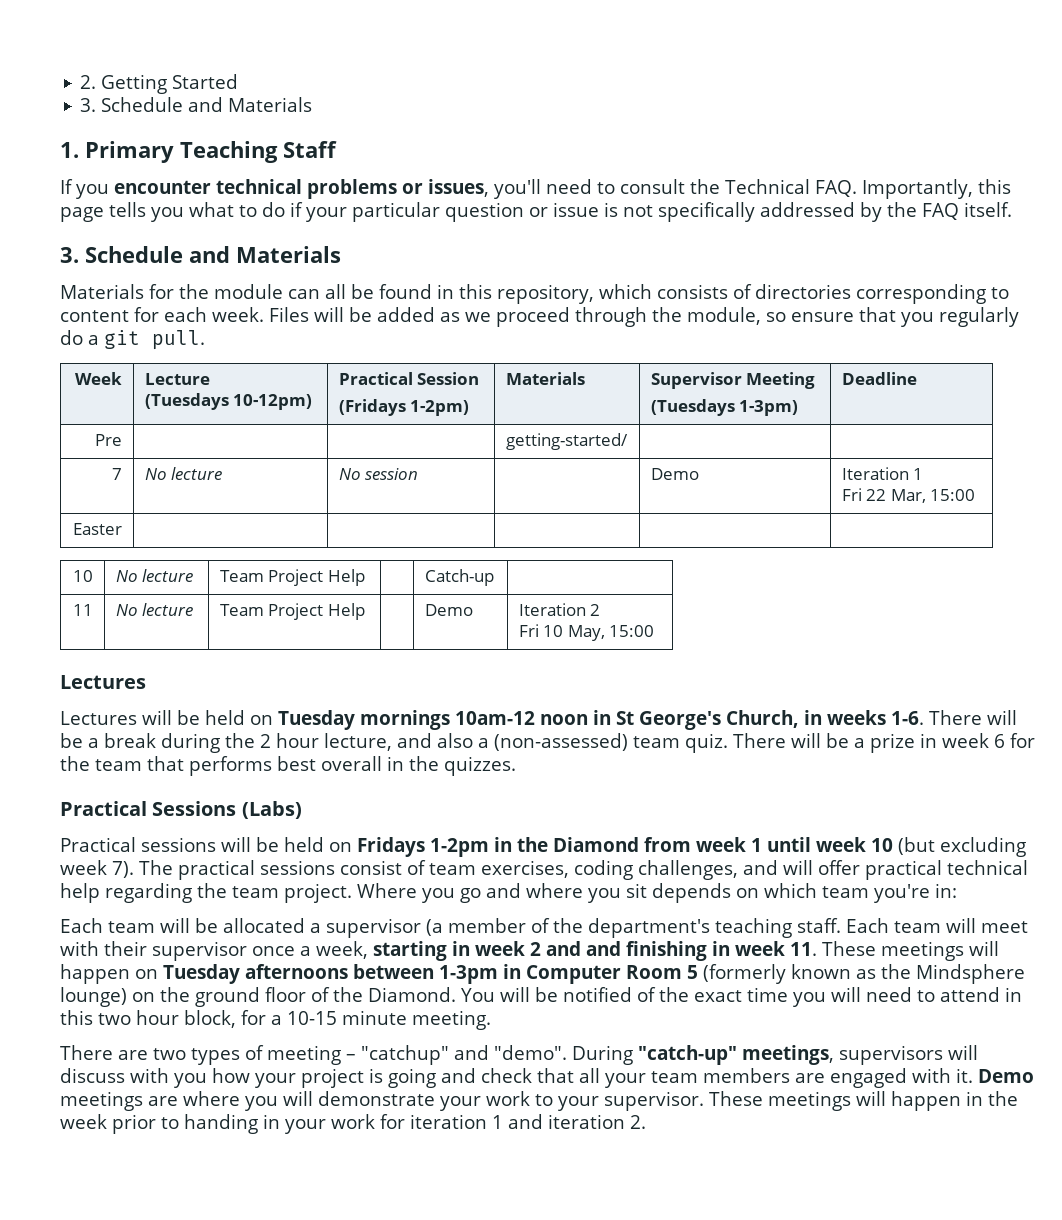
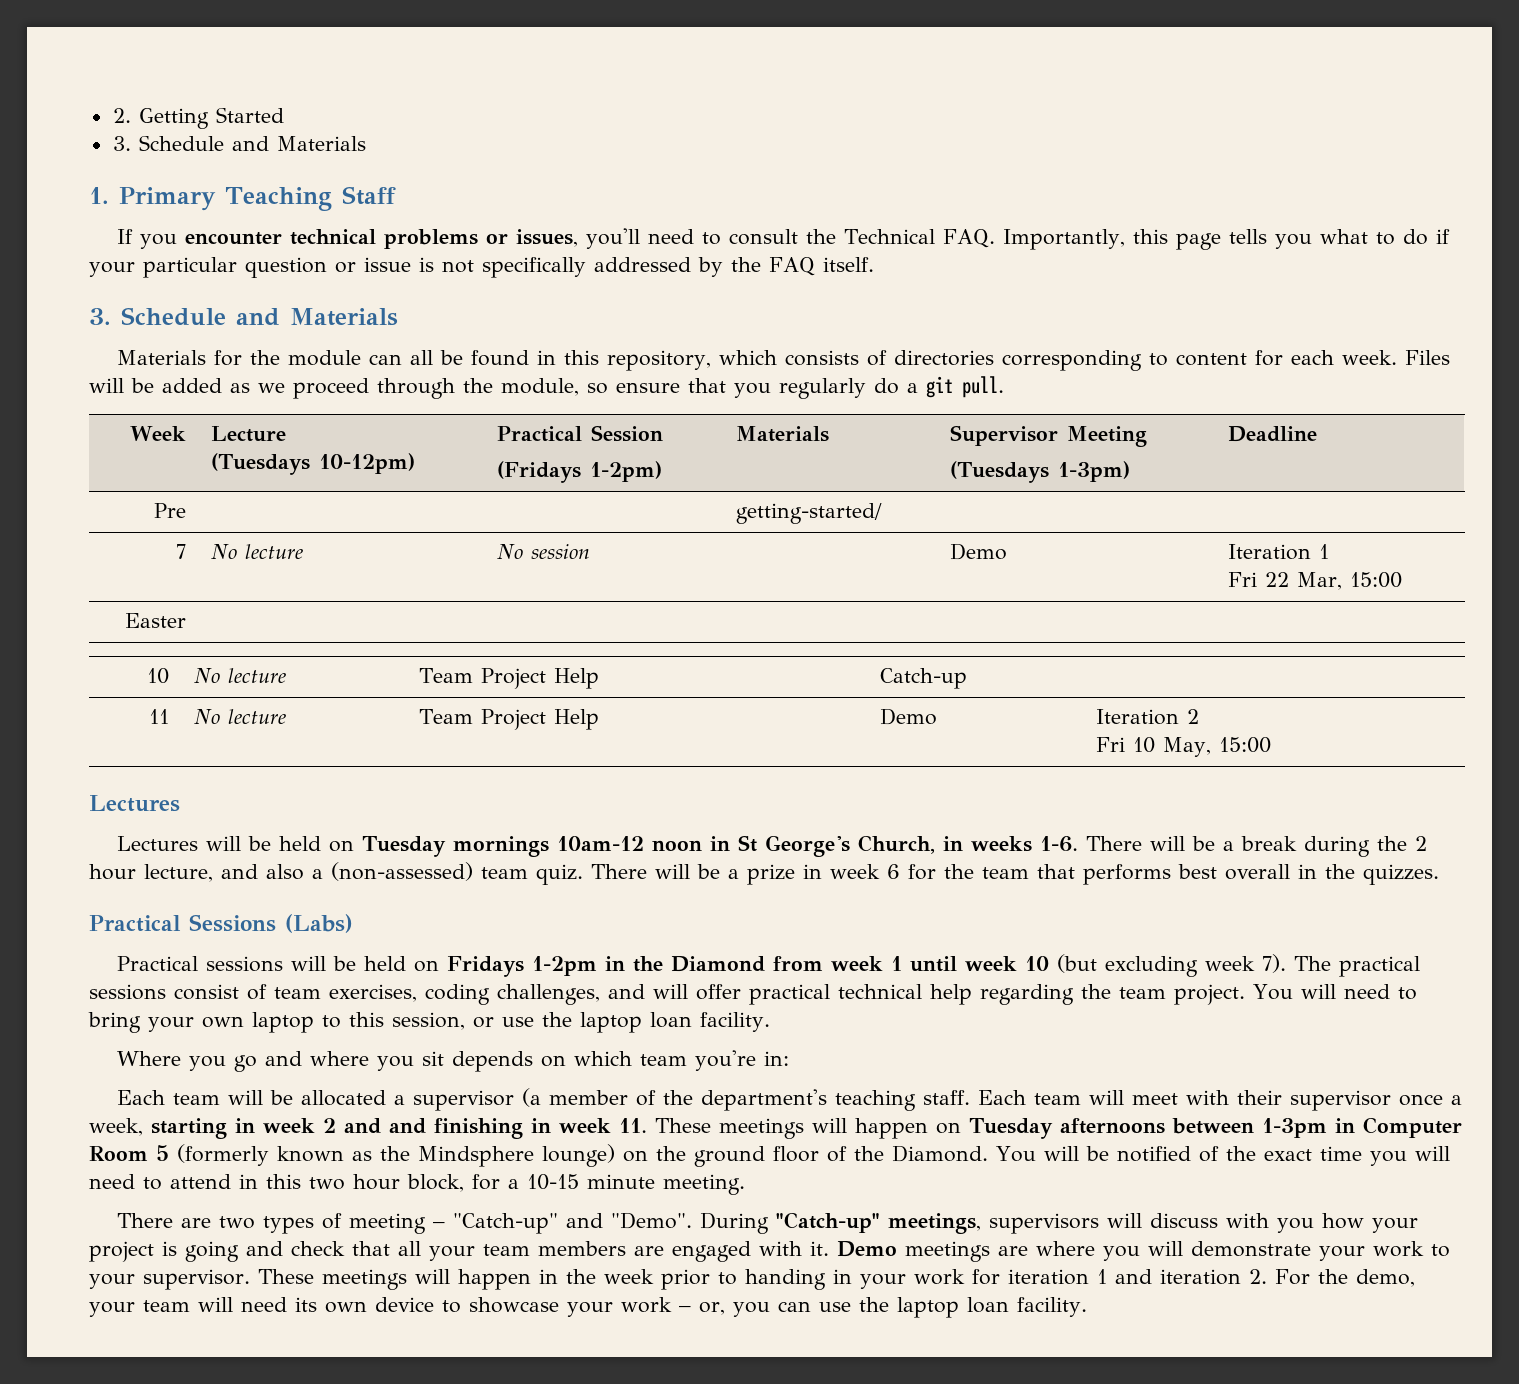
- The practical sessions consist of team exercises, coding challenges, and will offer practical technical help regarding the team project. Where you go and where you sit depends on which team you're in:
+ The practical sessions consist of team exercises, coding challenges, and will offer practical technical help regarding the team project. You will need to bring your own laptop to this session, or use the laptop loan facility.
+ Where you go and where you sit depends on which team you're in:
- There are two types of meeting – "catchup" and "demo". During "catch-up" meetings, supervisors will discuss with you how your project is going and check that all your team members are engaged with it.
+ There are two types of meeting – "Catch-up" and "Demo". During "Catch-up" meetings, supervisors will discuss with you how your project is going and check that all your team members are engaged with it.
- These meetings will happen in the week prior to handing in your work for iteration 1 and iteration 2.
+ These meetings will happen in the week prior to handing in your work for iteration 1 and iteration 2. For the demo, your team will need its own device to showcase your work – or, you can use the laptop loan facility.

